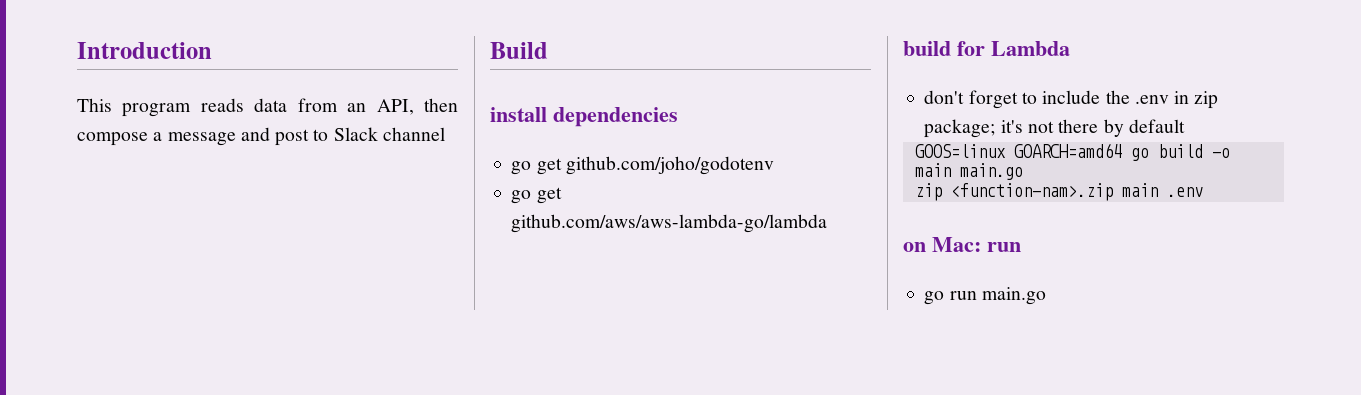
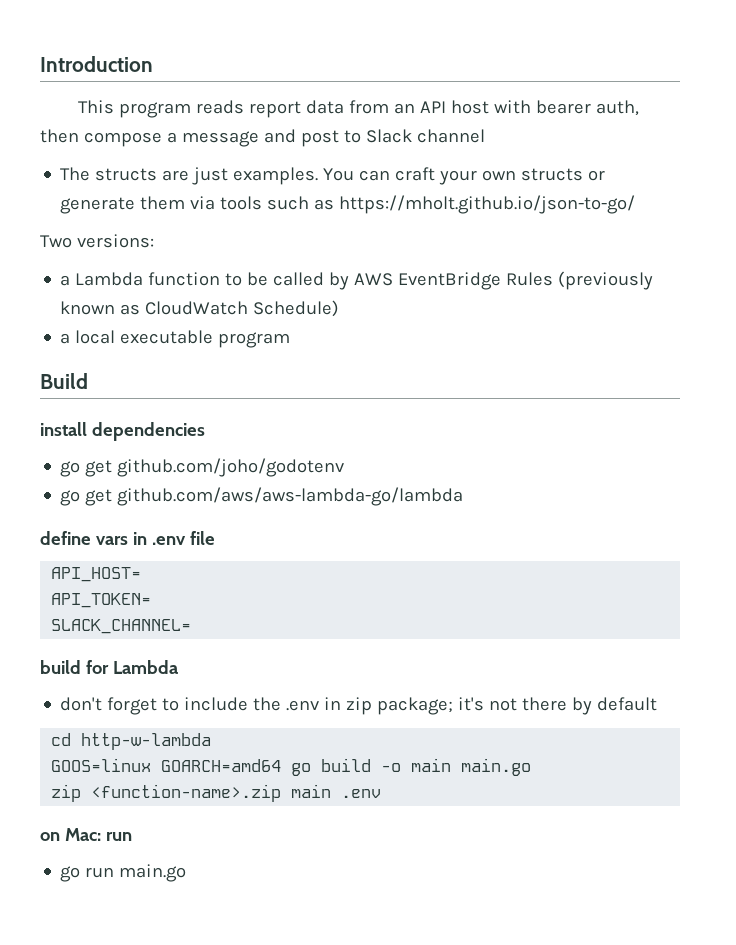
- This program reads data from an API, then compose a message and post to Slack channel
+ This program reads report data from an API host with bearer auth, then compose a message and post to Slack channel
+ The structs are just examples. You can craft your own structs or generate them via tools such as https://mholt.github.io/json-to-go/
+ Two versions:
+ a Lambda function to be called by AWS EventBridge Rules (previously known as CloudWatch Schedule)
+ a local executable program
+ define vars in .env file
+ API_HOST=
+ API_TOKEN=
+ SLACK_CHANNEL=
+ cd http-w-lambda
- zip <function-nam>.zip main .env
+ zip <function-name>.zip main .env

